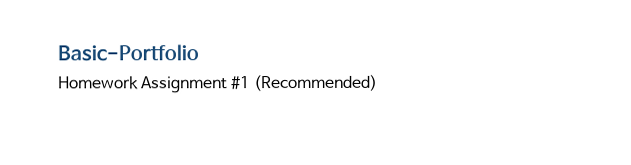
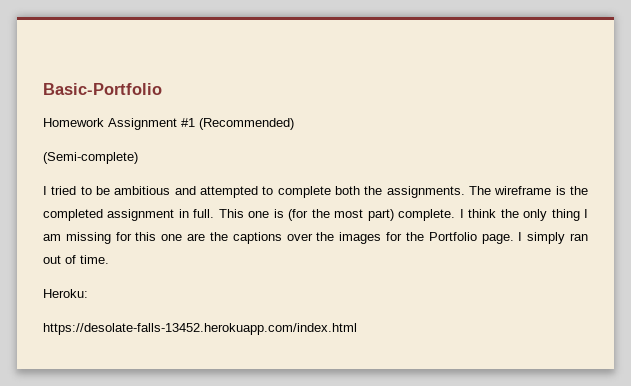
+ (Semi-complete)
+ I tried to be ambitious and attempted to complete both the assignments. The wireframe is the completed assignment in full. This one is (for the most part) complete. I think the only thing I am missing for this one are the captions over the images for the Portfolio page. I simply ran out of time.
+ Heroku:
+ https://desolate-falls-13452.herokuapp.com/index.html

